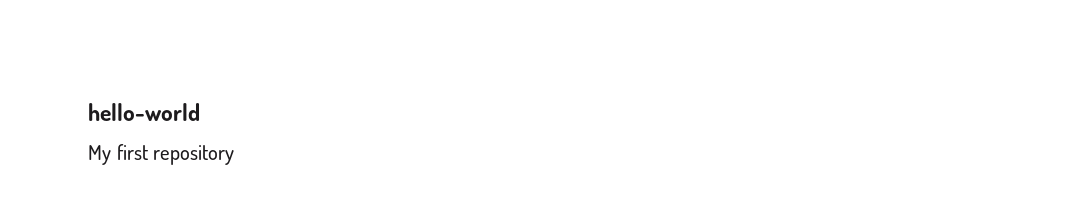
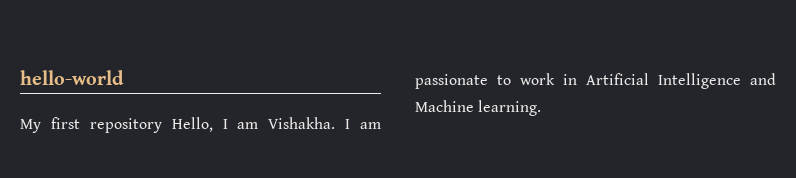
- My first repository
+ My first repository Hello, I am Vishakha. I am passionate to work in Artificial Intelligence and Machine learning.

